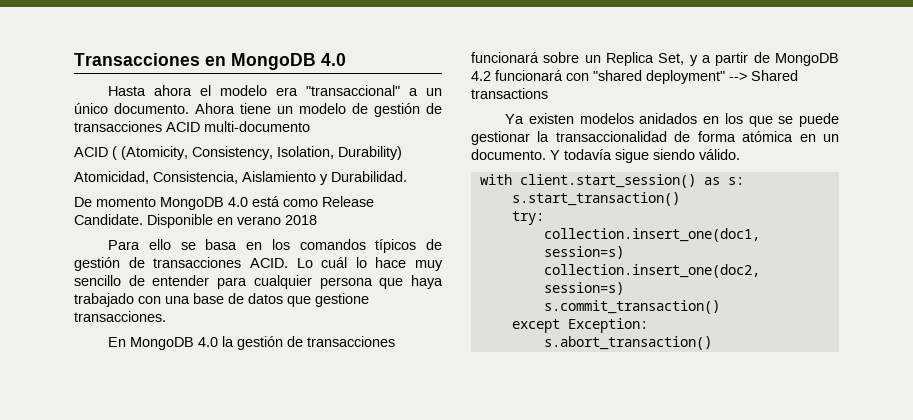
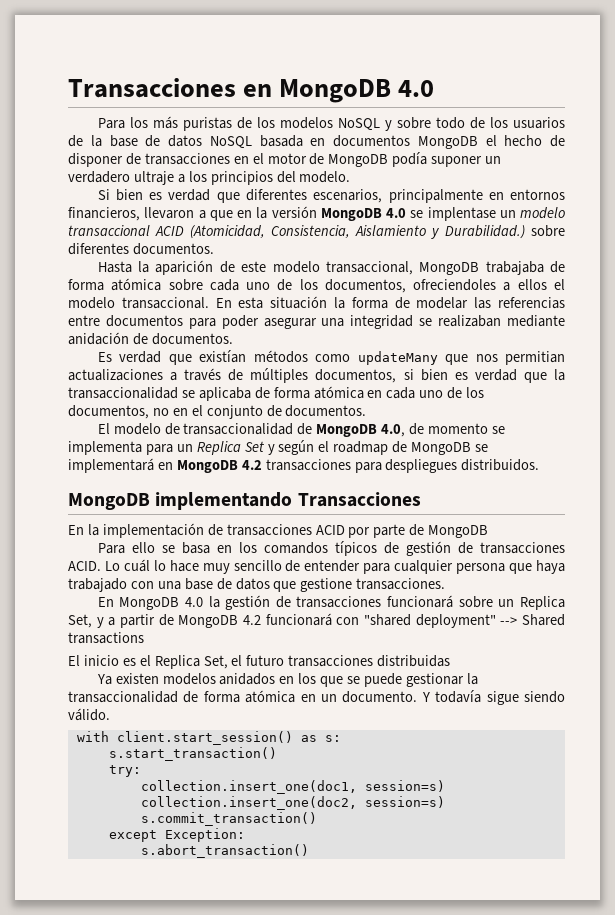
- Hasta ahora el modelo era "transaccional" a un único documento. Ahora tiene un modelo de gestión de transacciones ACID multi-documento
- ACID ( (Atomicity, Consistency, Isolation, Durability)
- Atomicidad, Consistencia, Aislamiento y Durabilidad.
- De momento MongoDB 4.0 está como Release Candidate. Disponible en verano 2018
+ Para los más puristas de los modelos NoSQL y sobre todo de los usuarios de la base de datos NoSQL basada en documentos MongoDB el hecho de disponer de transacciones en el motor de MongoDB podía suponer un verdadero ultraje a los principios del modelo.
+ Si bien es verdad que diferentes escenarios, principalmente en entornos financieros, llevaron a que en la versión MongoDB 4.0 se implentase un modelo transaccional ACID (Atomicidad, Consistencia, Aislamiento y Durabilidad.) sobre diferentes documentos.
+ Hasta la aparición de este modelo transaccional, MongoDB trabajaba de forma atómica sobre cada uno de los documentos, ofreciendoles a ellos el modelo transaccional. En esta situación la forma de modelar las referencias entre documentos para poder asegurar una integridad se realizaban mediante anidación de documentos.
+ Es verdad que existían métodos como updateMany que nos permitian actualizaciones a través de múltiples documentos, si bien es verdad que la transaccionalidad se aplicaba de forma atómica en cada uno de los documentos, no en el conjunto de documentos.
+ El modelo de transaccionalidad de MongoDB 4.0, de momento se implementa para un Replica Set y según el roadmap de MongoDB se implementará en MongoDB 4.2 transacciones para despliegues distribuidos.
+ MongoDB implementando Transacciones
+ En la implementación de transacciones ACID por parte de MongoDB
+ El inicio es el Replica Set, el futuro transacciones distribuidas

